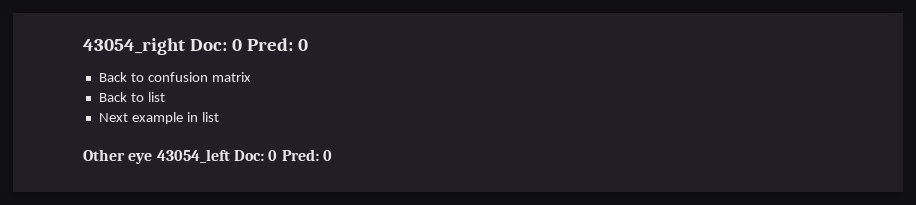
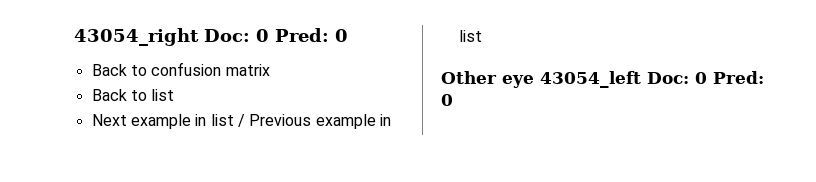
- Next example in list
+ Next example in list / Previous example in list

